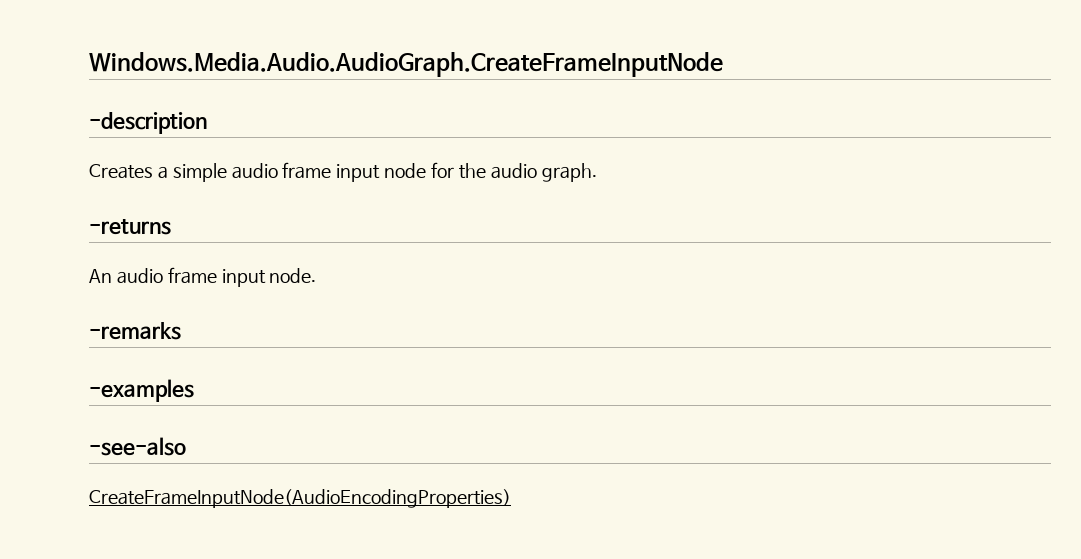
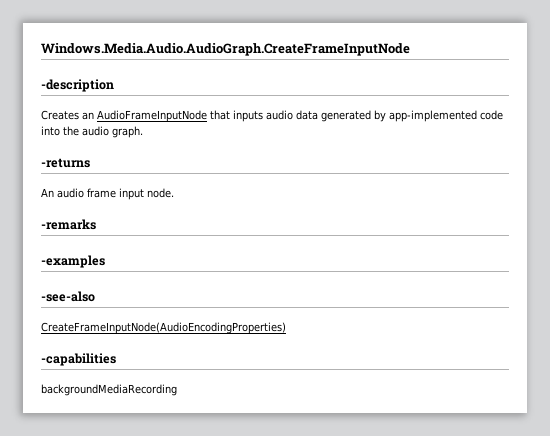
- Creates a simple audio frame input node for the audio graph.
+ Creates an AudioFrameInputNode that inputs audio data generated by app-implemented code into the audio graph.
+ -capabilities
+ backgroundMediaRecording

